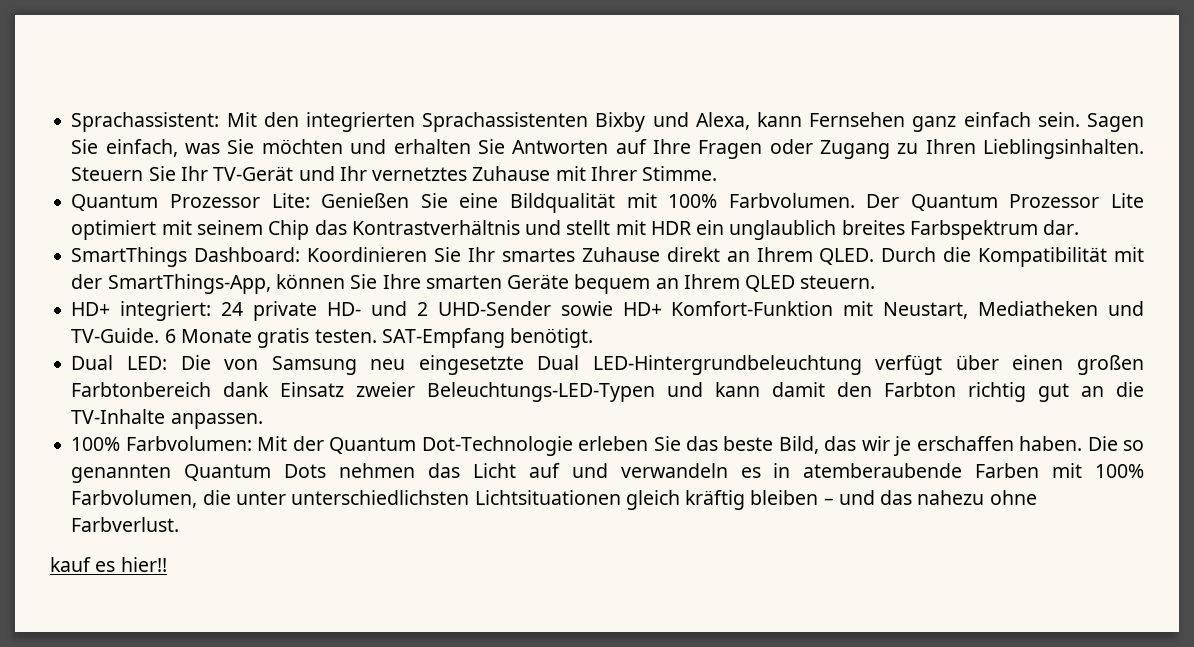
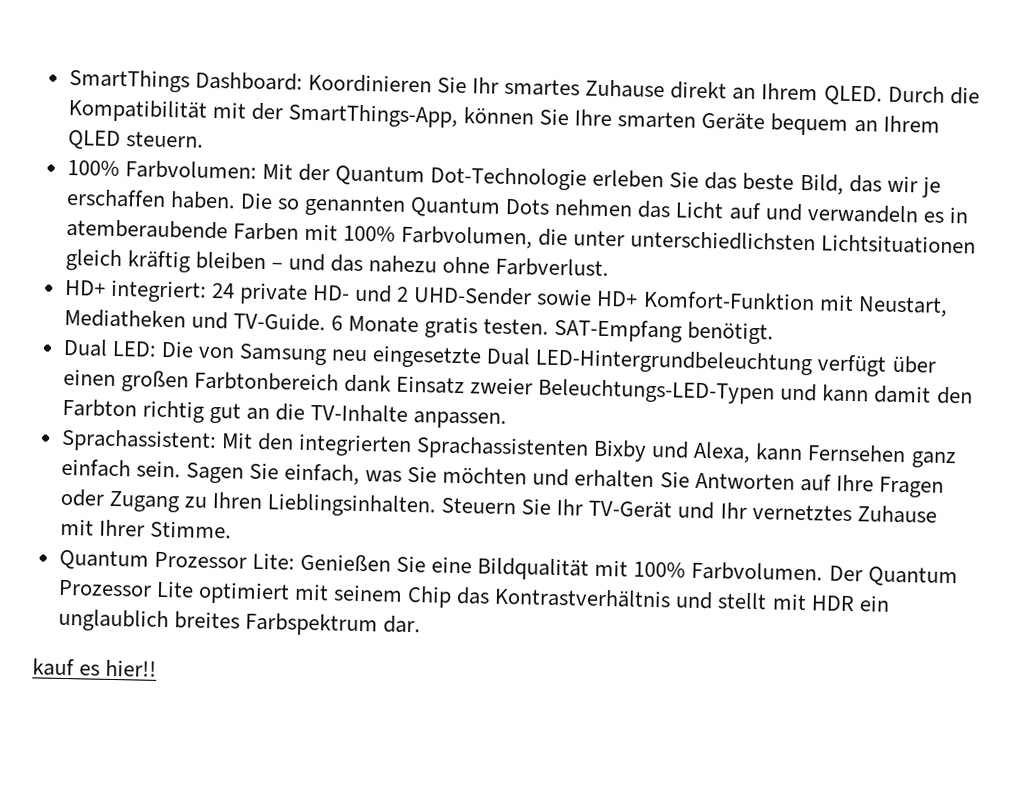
+ SmartThings Dashboard: Koordinieren Sie Ihr smartes Zuhause direkt an Ihrem QLED. Durch die Kompatibilität mit der SmartThings-App, können Sie Ihre smarten Geräte bequem an Ihrem QLED steuern.
+ 100% Farbvolumen: Mit der Quantum Dot-Technologie erleben Sie das beste Bild, das wir je erschaffen haben. Die so genannten Quantum Dots nehmen das Licht auf und verwandeln es in atemberaubende Farben mit 100% Farbvolumen, die unter unterschiedlichsten Lichtsituationen gleich kräftig bleiben – und das nahezu ohne Farbverlust.
+ HD+ integriert: 24 private HD- und 2 UHD-Sender sowie HD+ Komfort-Funktion mit Neustart, Mediatheken und TV-Guide. 6 Monate gratis testen. SAT-Empfang benötigt.
+ Dual LED: Die von Samsung neu eingesetzte Dual LED-Hintergrundbeleuchtung verfügt über einen großen Farbtonbereich dank Einsatz zweier Beleuchtungs-LED-Typen und kann damit den Farbton richtig gut an die TV-Inhalte anpassen.
- SmartThings Dashboard: Koordinieren Sie Ihr smartes Zuhause direkt an Ihrem QLED. Durch die Kompatibilität mit der SmartThings-App, können Sie Ihre smarten Geräte bequem an Ihrem QLED steuern.
- HD+ integriert: 24 private HD- und 2 UHD-Sender sowie HD+ Komfort-Funktion mit Neustart, Mediatheken und TV-Guide. 6 Monate gratis testen. SAT-Empfang benötigt.
- Dual LED: Die von Samsung neu eingesetzte Dual LED-Hintergrundbeleuchtung verfügt über einen großen Farbtonbereich dank Einsatz zweier Beleuchtungs-LED-Typen und kann damit den Farbton richtig gut an die TV-Inhalte anpassen.
- 100% Farbvolumen: Mit der Quantum Dot-Technologie erleben Sie das beste Bild, das wir je erschaffen haben. Die so genannten Quantum Dots nehmen das Licht auf und verwandeln es in atemberaubende Farben mit 100% Farbvolumen, die unter unterschiedlichsten Lichtsituationen gleich kräftig bleiben – und das nahezu ohne Farbverlust.

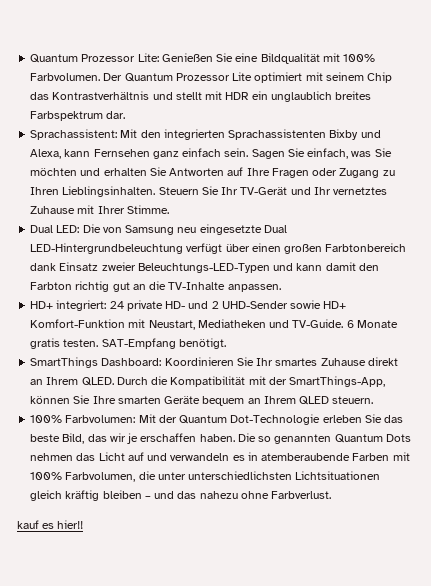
+ Quantum Prozessor Lite: Genießen Sie eine Bildqualität mit 100% Farbvolumen. Der Quantum Prozessor Lite optimiert mit seinem Chip das Kontrastverhältnis und stellt mit HDR ein unglaublich breites Farbspektrum dar.
+ Sprachassistent: Mit den integrierten Sprachassistenten Bixby und Alexa, kann Fernsehen ganz einfach sein. Sagen Sie einfach, was Sie möchten und erhalten Sie Antworten auf Ihre Fragen oder Zugang zu Ihren Lieblingsinhalten. Steuern Sie Ihr TV-Gerät und Ihr vernetztes Zuhause mit Ihrer Stimme.
+ Dual LED: Die von Samsung neu eingesetzte Dual LED-Hintergrundbeleuchtung verfügt über einen großen Farbtonbereich dank Einsatz zweier Beleuchtungs-LED-Typen und kann damit den Farbton richtig gut an die TV-Inhalte anpassen.
+ HD+ integriert: 24 private HD- und 2 UHD-Sender sowie HD+ Komfort-Funktion mit Neustart, Mediatheken und TV-Guide. 6 Monate gratis testen. SAT-Empfang benötigt.
- HD+ integriert: 24 private HD- und 2 UHD-Sender sowie HD+ Komfort-Funktion mit Neustart, Mediatheken und TV-Guide. 6 Monate gratis testen. SAT-Empfang benötigt.
- Dual LED: Die von Samsung neu eingesetzte Dual LED-Hintergrundbeleuchtung verfügt über einen großen Farbtonbereich dank Einsatz zweier Beleuchtungs-LED-Typen und kann damit den Farbton richtig gut an die TV-Inhalte anpassen.
- Sprachassistent: Mit den integrierten Sprachassistenten Bixby und Alexa, kann Fernsehen ganz einfach sein. Sagen Sie einfach, was Sie möchten und erhalten Sie Antworten auf Ihre Fragen oder Zugang zu Ihren Lieblingsinhalten. Steuern Sie Ihr TV-Gerät und Ihr vernetztes Zuhause mit Ihrer Stimme.
- Quantum Prozessor Lite: Genießen Sie eine Bildqualität mit 100% Farbvolumen. Der Quantum Prozessor Lite optimiert mit seinem Chip das Kontrastverhältnis und stellt mit HDR ein unglaublich breites Farbspektrum dar.

